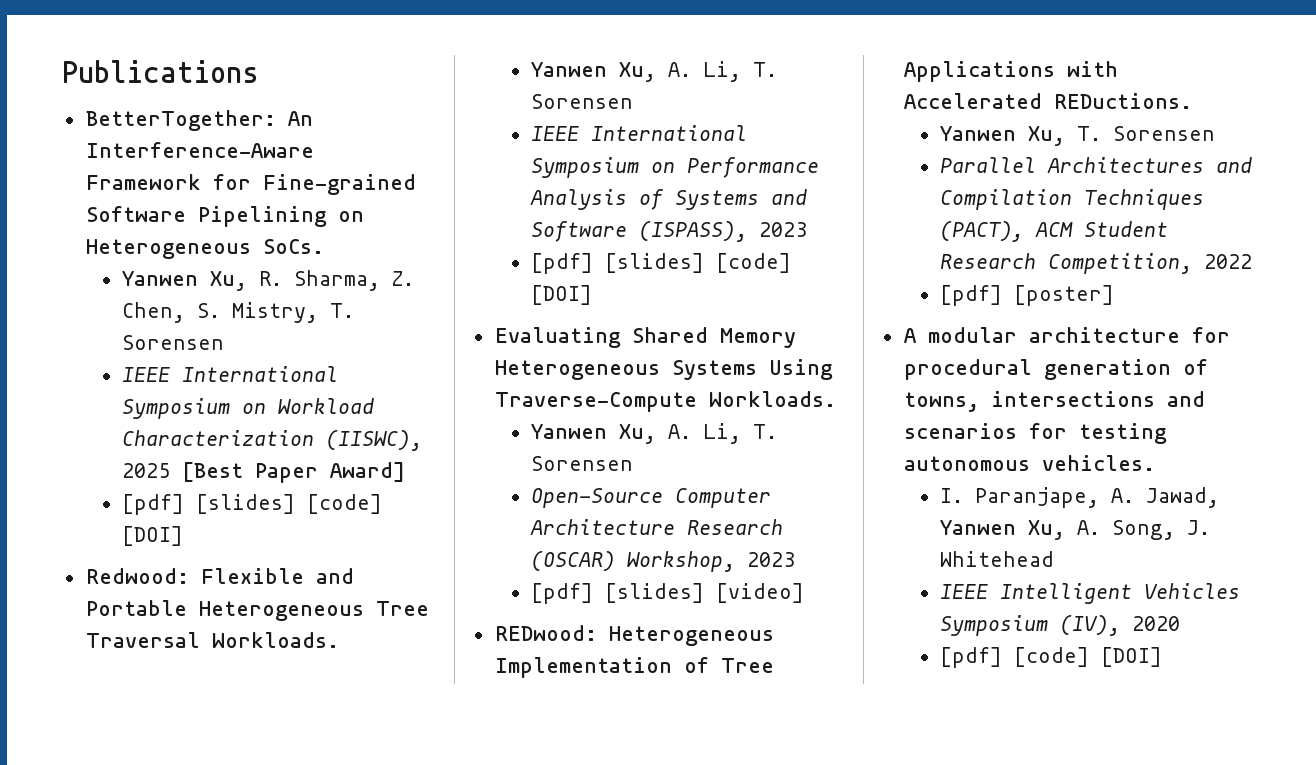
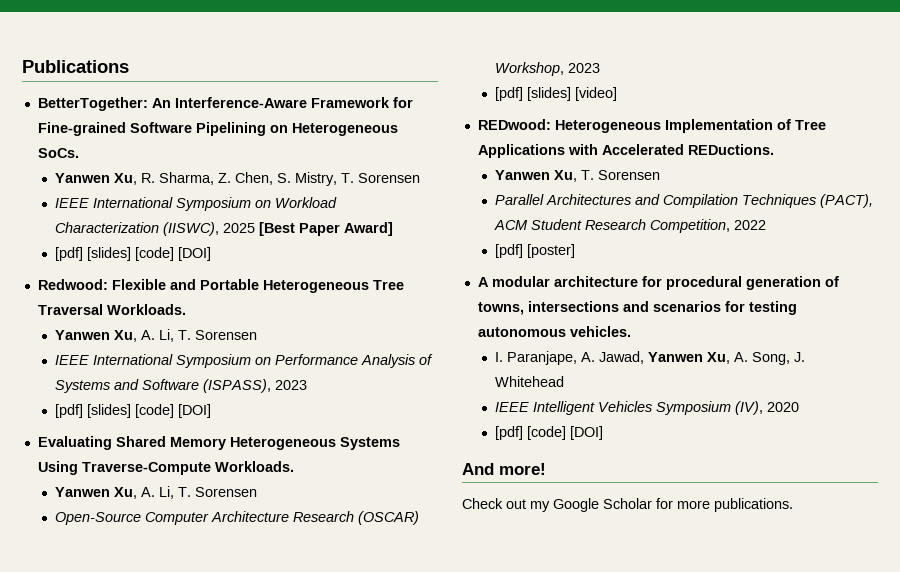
+ And more!
+ Check out my Google Scholar for more publications.

